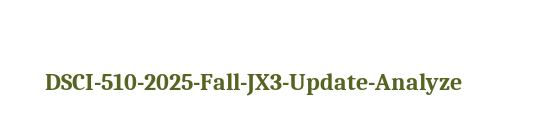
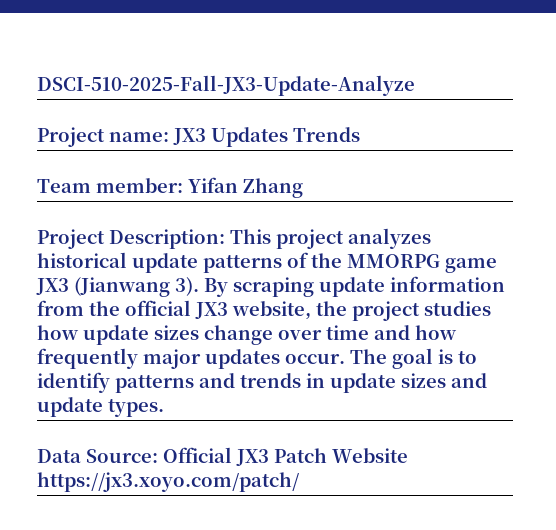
+ Project name: JX3 Updates Trends
+ Team member: Yifan Zhang
+ Project Description: This project analyzes historical update patterns of the MMORPG game JX3 (Jianwang 3). By scraping update information from the official JX3 website, the project studies how update sizes change over time and how frequently major updates occur. The goal is to identify patterns and trends in update sizes and update types.
+ Data Source: Official JX3 Patch Website https://jx3.xoyo.com/patch/

